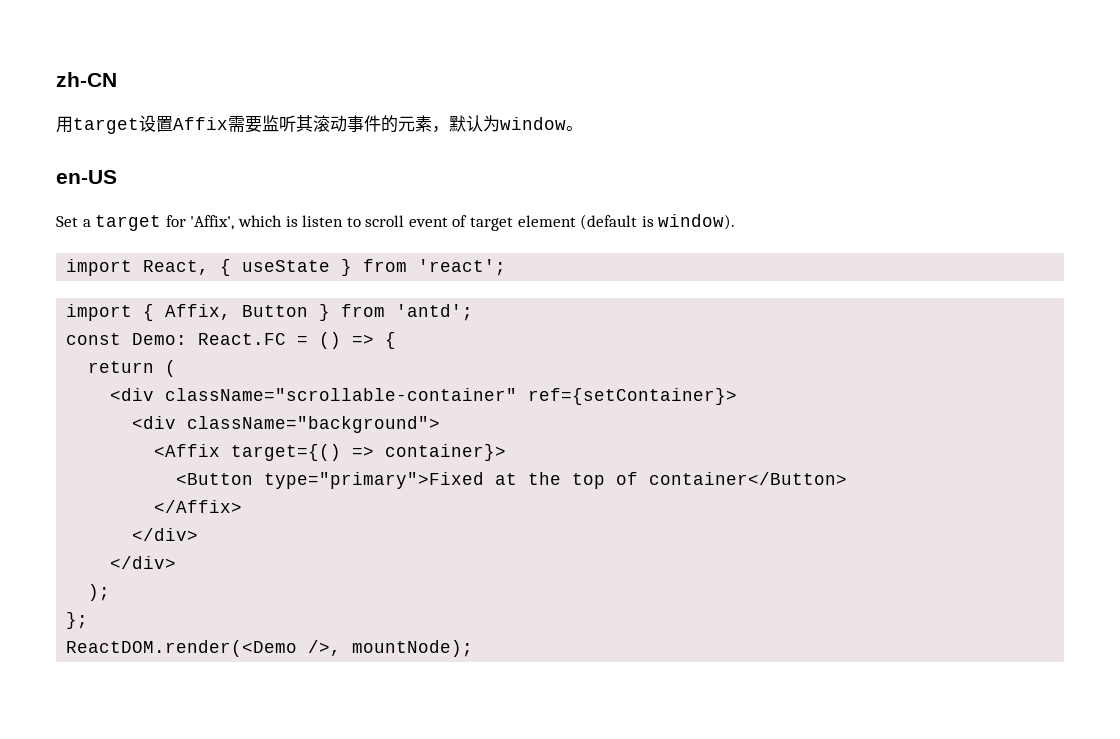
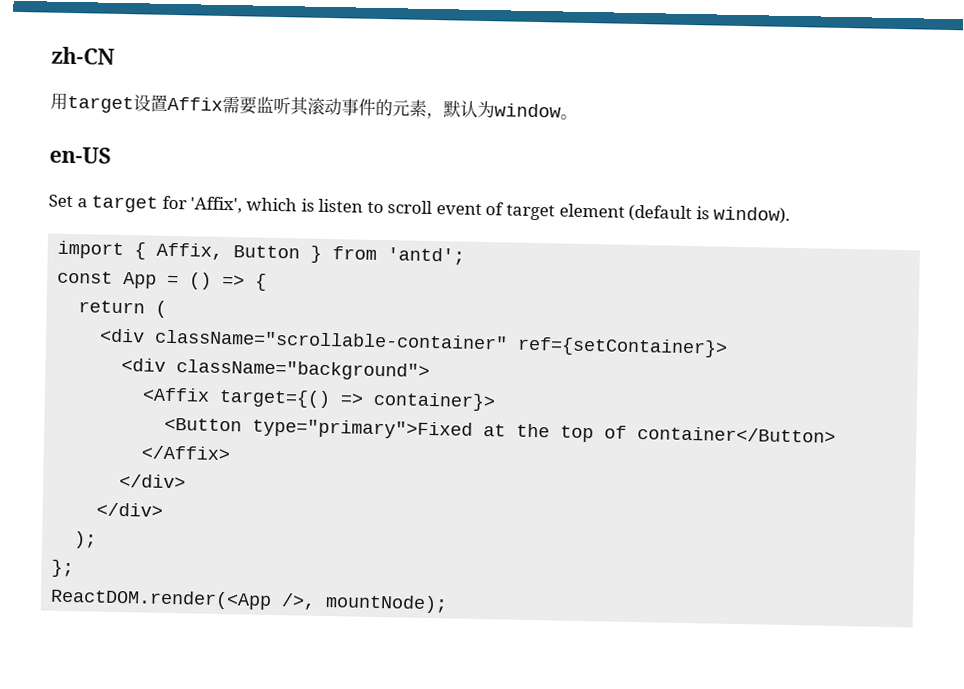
- import React, { useState } from 'react';
- const Demo: React.FC = () => {
+ const App = () => {
- ReactDOM.render(<Demo />, mountNode);
+ ReactDOM.render(<App />, mountNode);

